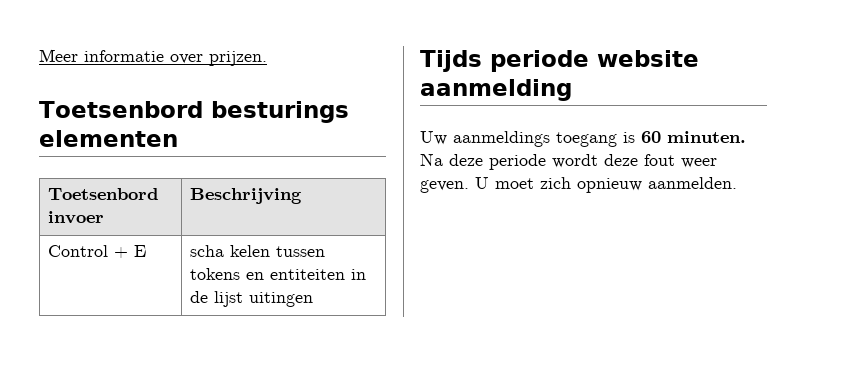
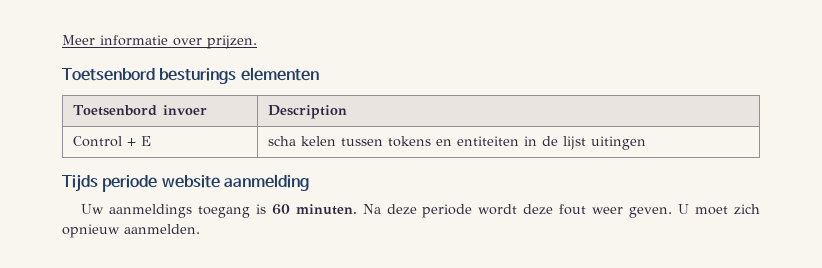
- Toetsenbord invoer | Beschrijving
+ Toetsenbord invoer | Description

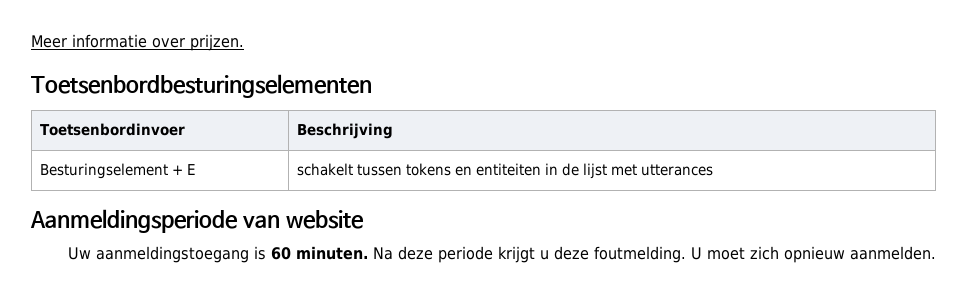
- Toetsenbord besturings elementen
- Toetsenbord invoer | Description
- Control + E | scha kelen tussen tokens en entiteiten in de lijst uitingen
- Tijds periode website aanmelding
+ Toetsenbordbesturingselementen
+ Toetsenbordinvoer | Beschrijving
+ Besturingselement + E | schakelt tussen tokens en entiteiten in de lijst met utterances
+ Aanmeldingsperiode van website
- Uw aanmeldings toegang is 60 minuten.
+ Uw aanmeldingstoegang is 60 minuten.
- Na deze periode wordt deze fout weer geven.
+ Na deze periode krijgt u deze foutmelding.

